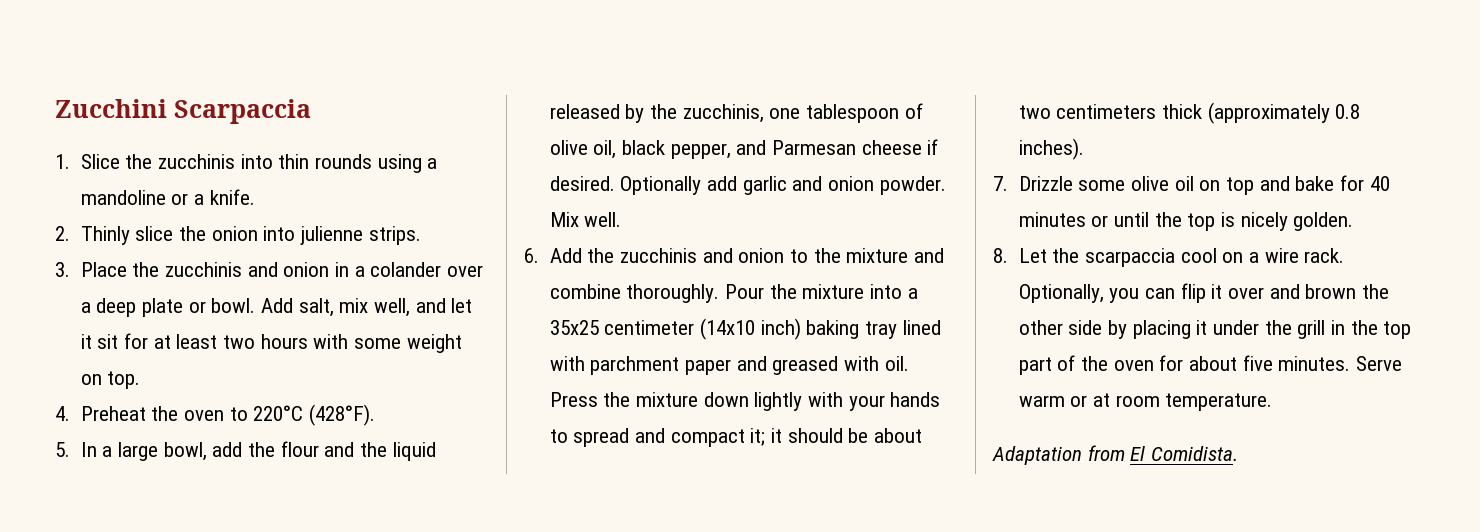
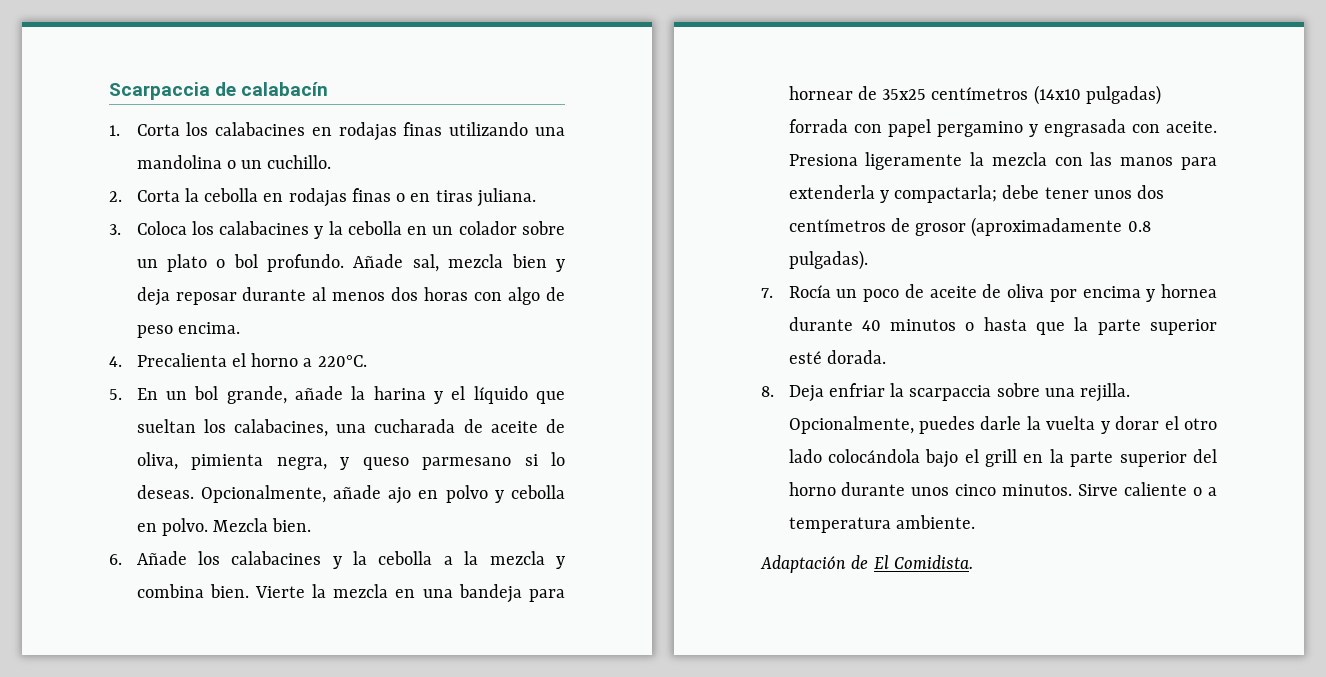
- Zucchini Scarpaccia
+ Scarpaccia de calabacín
- 1. Slice the zucchinis into thin rounds using a mandoline or a knife.
- 2. Thinly slice the onion into julienne strips.
- 3. Place the zucchinis and onion in a colander over a deep plate or bowl. Add salt, mix well, and let it sit for at least two hours with some weight on top.
- 4. Preheat the oven to 220°C (428°F).
- 5. In a large bowl, add the flour and the liquid released by the zucchinis, one tablespoon of olive oil, black pepper, and Parmesan cheese if desired. Optionally add garlic and onion powder. Mix well.
- 6. Add the zucchinis and onion to the mixture and combine thoroughly. Pour the mixture into a 35x25 centimeter (14x10 inch) baking tray lined with parchment paper and greased with oil. Press the mixture down lightly with your hands to spread and compact it; it should be about two centimeters thick (approximately 0.8 inches).
- 7. Drizzle some olive oil on top and bake for 40 minutes or until the top is nicely golden.
- 8. Let the scarpaccia cool on a wire rack. Optionally, you can flip it over and brown the other side by placing it under the grill in the top part of the oven for about five minutes. Serve warm or at room temperature.
- Adaptation from El Comidista.
+ 1. Corta los calabacines en rodajas finas utilizando una mandolina o un cuchillo.
+ 2. Corta la cebolla en rodajas finas o en tiras juliana.
+ 3. Coloca los calabacines y la cebolla en un colador sobre un plato o bol profundo. Añade sal, mezcla bien y deja reposar durante al menos dos horas con algo de peso encima.
+ 4. Precalienta el horno a 220°C.
+ 5. En un bol grande, añade la harina y el líquido que sueltan los calabacines, una cucharada de aceite de oliva, pimienta negra, y queso parmesano si lo deseas. Opcionalmente, añade ajo en polvo y cebolla en polvo. Mezcla bien.
+ 6. Añade los calabacines y la cebolla a la mezcla y combina bien. Vierte la mezcla en una bandeja para hornear de 35x25 centímetros (14x10 pulgadas) forrada con papel pergamino y engrasada con aceite. Presiona ligeramente la mezcla con las manos para extenderla y compactarla; debe tener unos dos centímetros de grosor (aproximadamente 0.8 pulgadas).
+ 7. Rocía un poco de aceite de oliva por encima y hornea durante 40 minutos o hasta que la parte superior esté dorada.
+ 8. Deja enfriar la scarpaccia sobre una rejilla. Opcionalmente, puedes darle la vuelta y dorar el otro lado colocándola bajo el grill en la parte superior del horno durante unos cinco minutos. Sirve caliente o a temperatura ambiente.
+ Adaptación de El Comidista.

